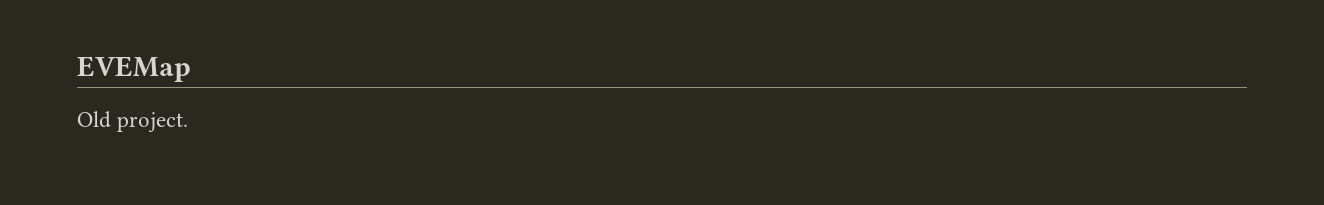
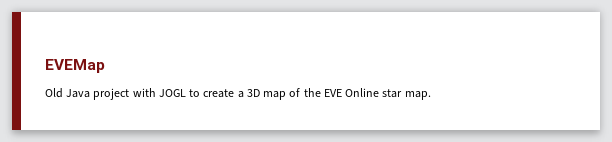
- Old project.
+ Old Java project with JOGL to create a 3D map of the EVE Online star map.

